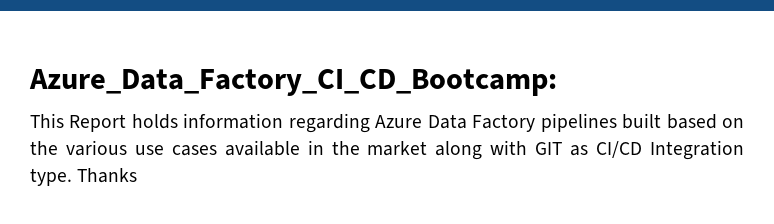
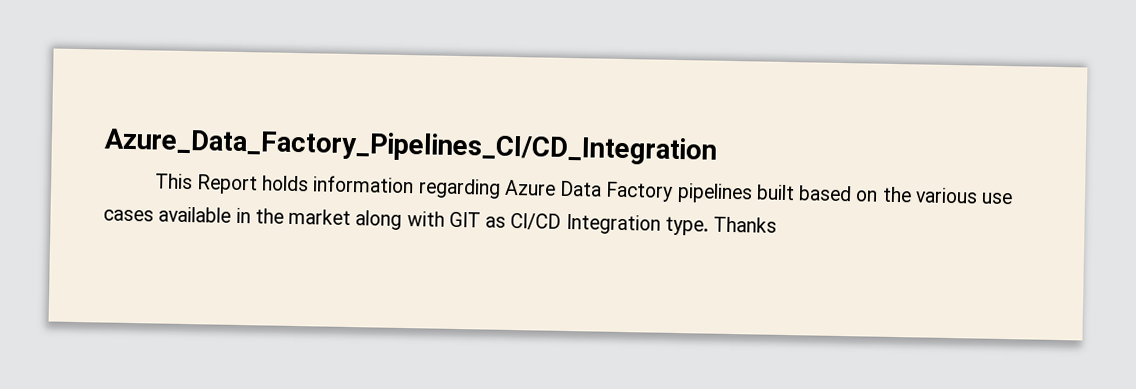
- Azure_Data_Factory_CI_CD_Bootcamp:
+ Azure_Data_Factory_Pipelines_CI/CD_Integration

